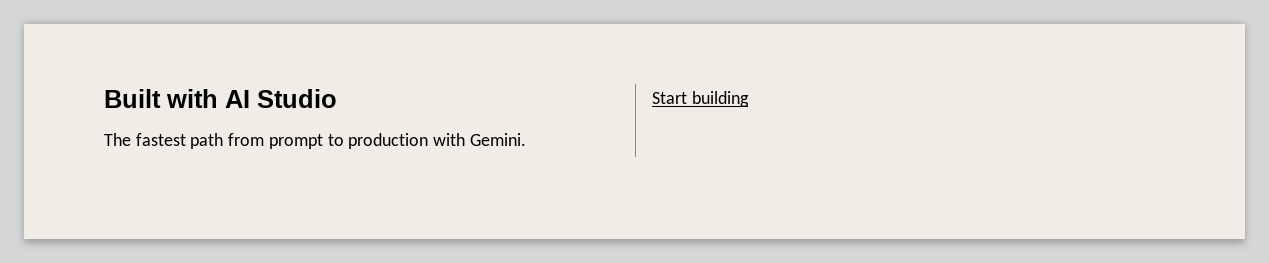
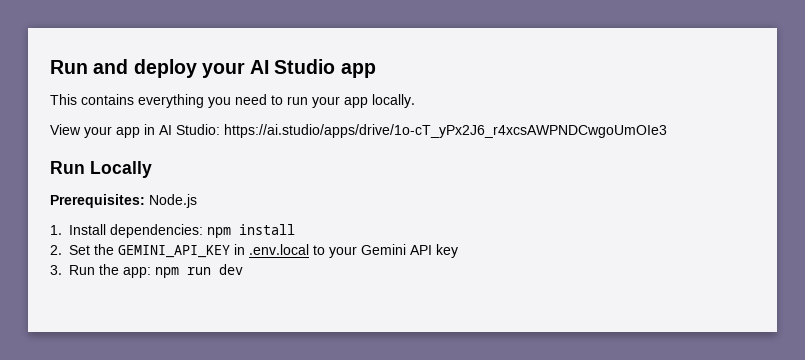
- Built with AI Studio
- The fastest path from prompt to production with Gemini.
- Start building
+ Run and deploy your AI Studio app
+ This contains everything you need to run your app locally.
+ View your app in AI Studio: https://ai.studio/apps/drive/1o-cT_yPx2J6_r4xcsAWPNDCwgoUmOIe3
+ Run Locally
+ Prerequisites: Node.js
+ 1. Install dependencies: npm install
+ 2. Set the GEMINI_API_KEY in .env.local to your Gemini API key
+ 3. Run the app: npm run dev

